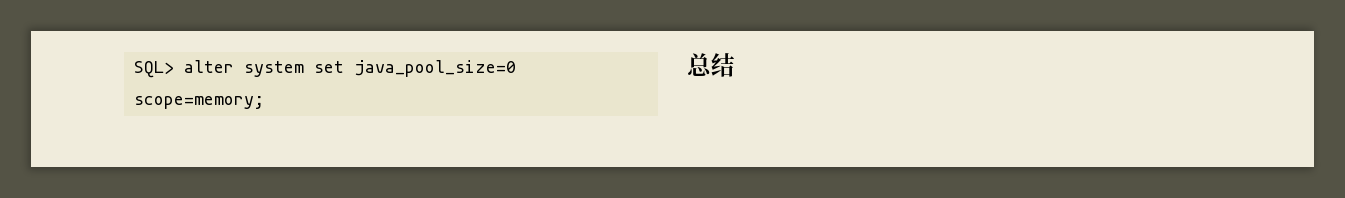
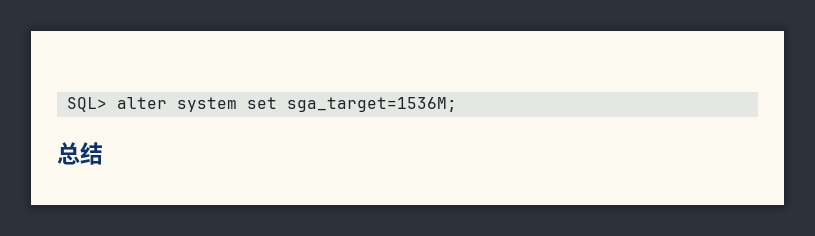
- SQL> alter system set java_pool_size=0 scope=memory;
+ SQL> alter system set sga_target=1536M;

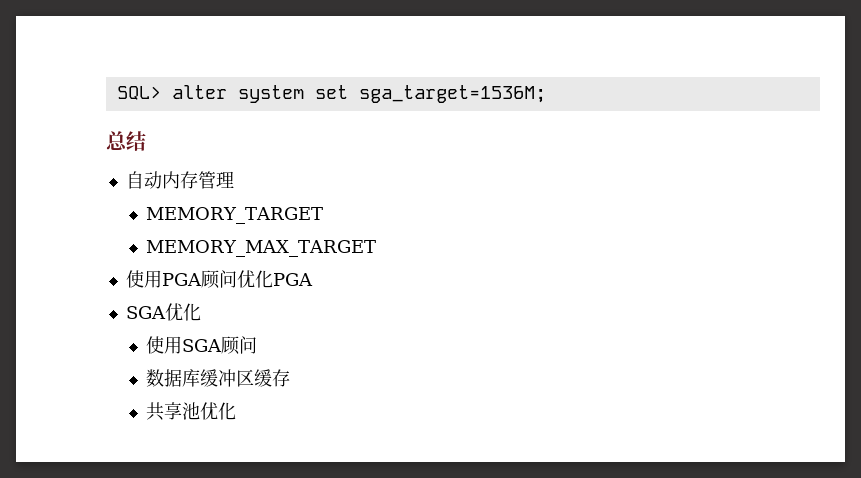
+ 自动内存管理
+ MEMORY_TARGET
+ MEMORY_MAX_TARGET
+ 使用PGA顾问优化PGA
+ SGA优化
+ 使用SGA顾问
+ 数据库缓冲区缓存
+ 共享池优化

